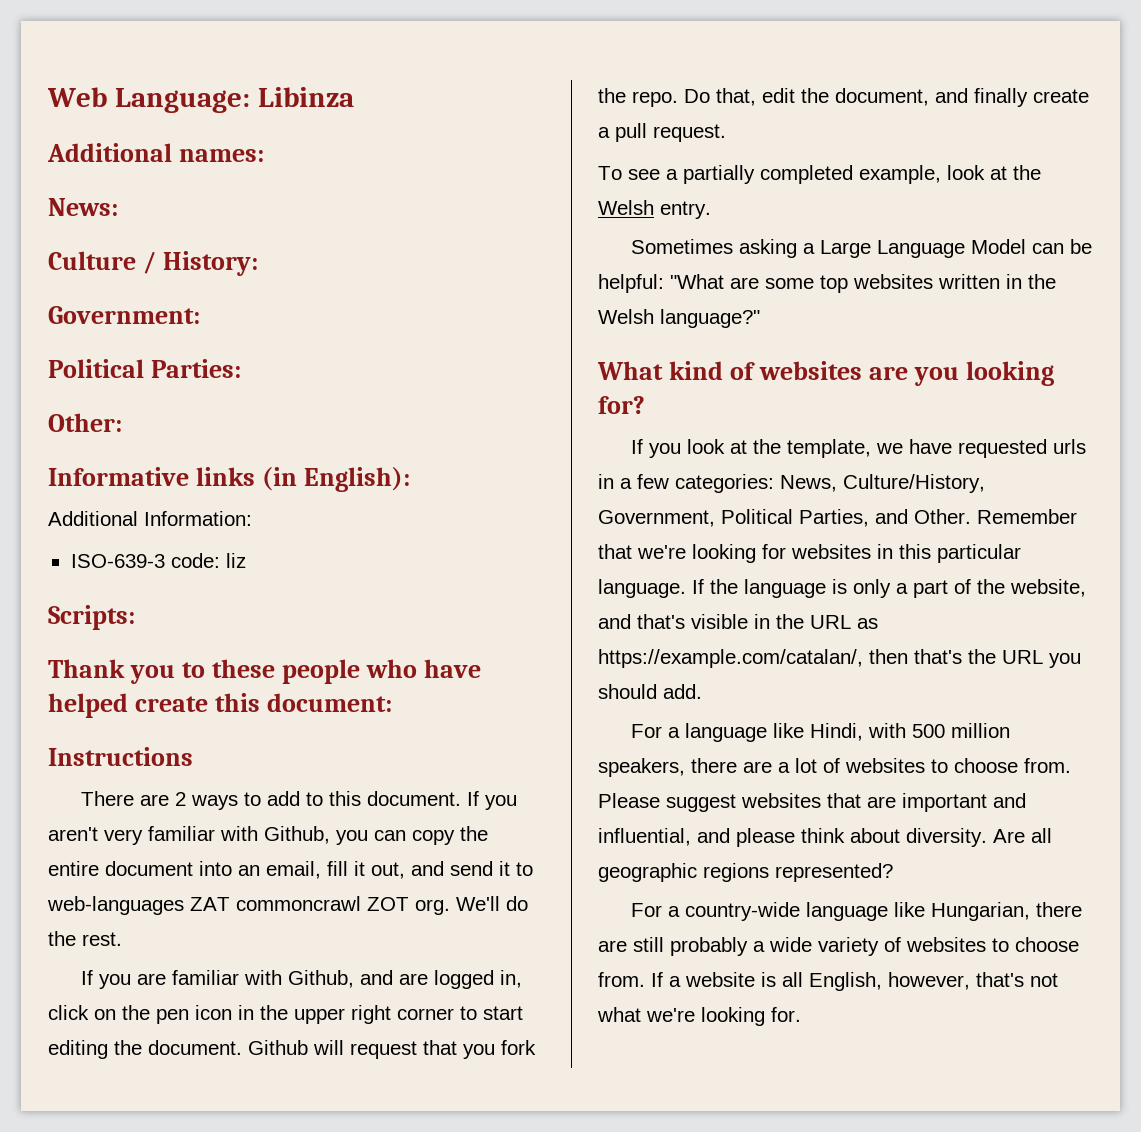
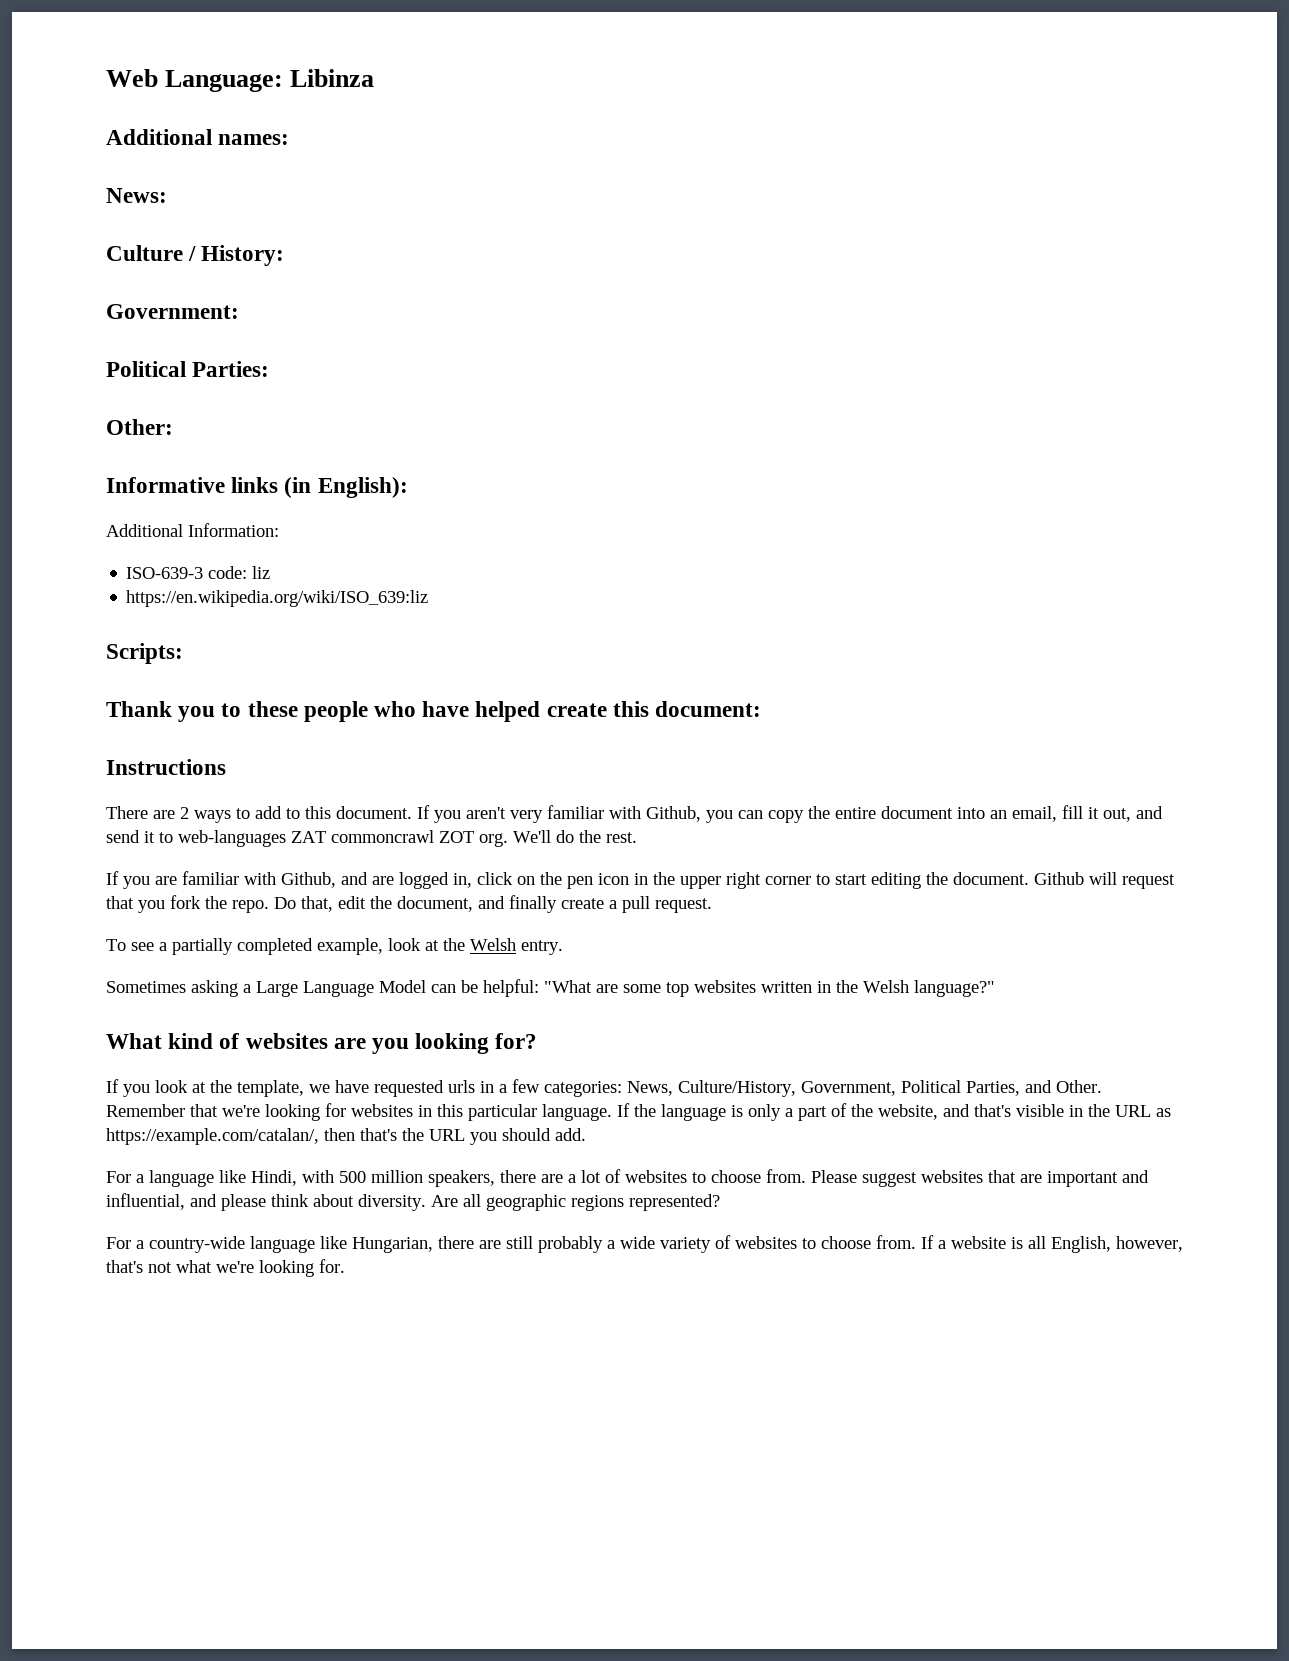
+ https://en.wikipedia.org/wiki/ISO_639:liz

